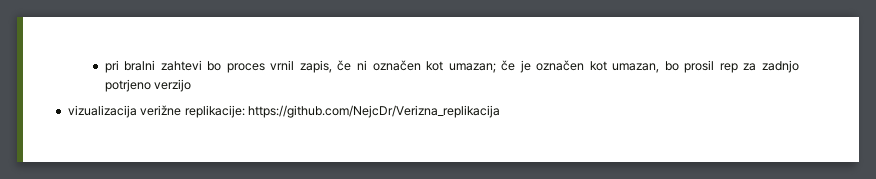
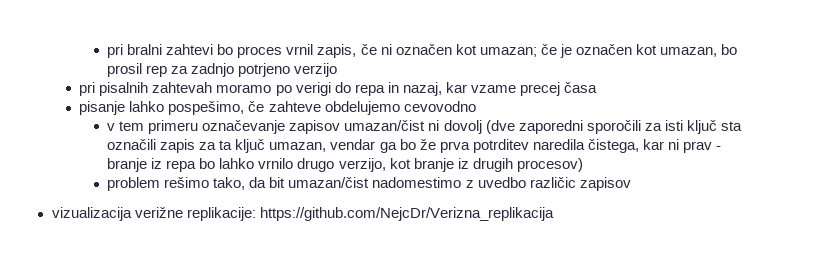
+ pri pisalnih zahtevah moramo po verigi do repa in nazaj, kar vzame precej časa
+ pisanje lahko pospešimo, če zahteve obdelujemo cevovodno
+ v tem primeru označevanje zapisov umazan/čist ni dovolj (dve zaporedni sporočili za isti ključ sta označili zapis za ta ključ umazan, vendar ga bo že prva potrditev naredila čistega, kar ni prav - branje iz repa bo lahko vrnilo drugo verzijo, kot branje iz drugih procesov)
+ problem rešimo tako, da bit umazan/čist nadomestimo z uvedbo različic zapisov

